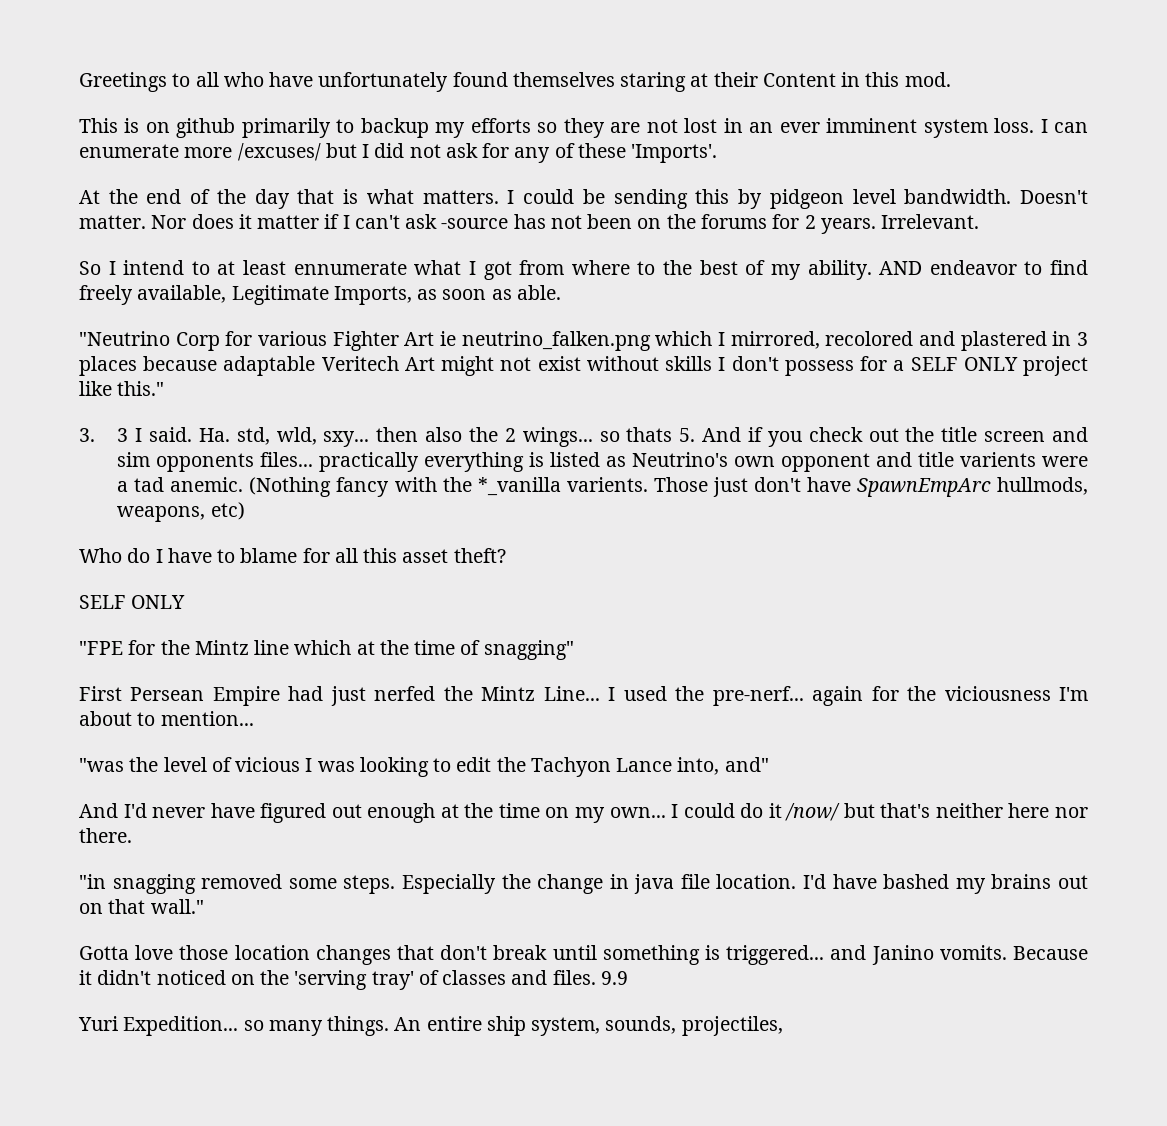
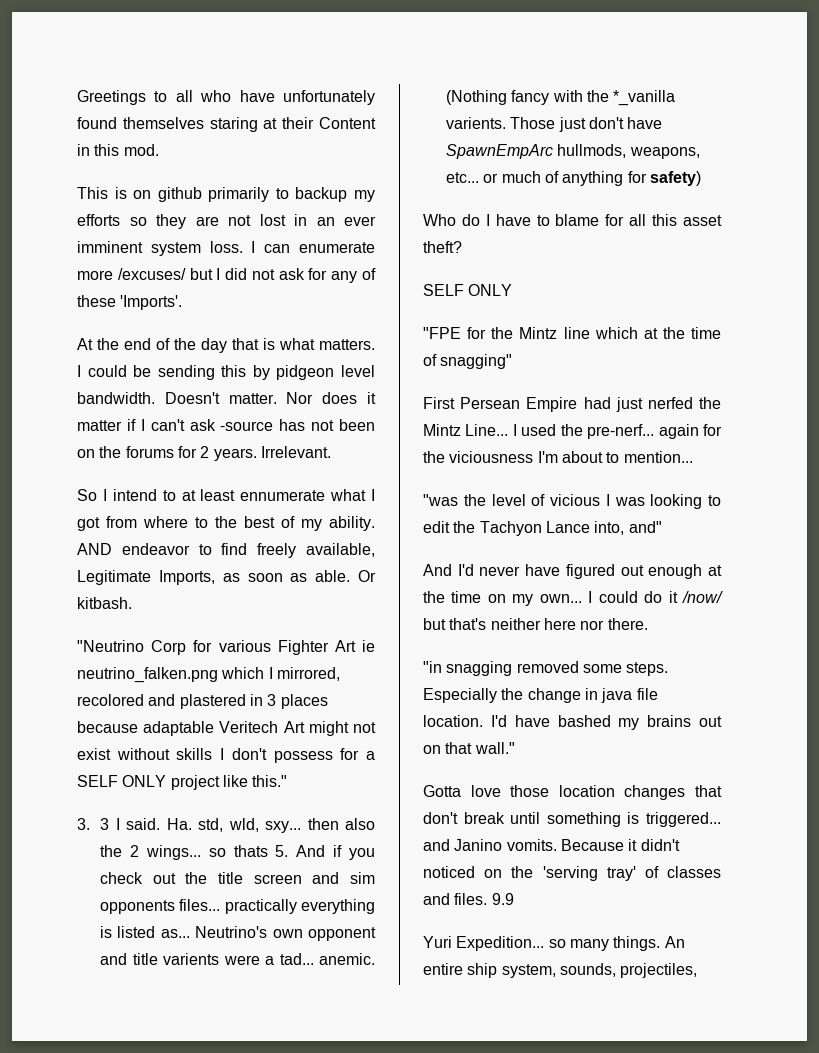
+ Or kitbash.
- Ha. std, wld, sxy... then also the 2 wings... so thats 5. And if you check out the title screen and sim opponents files... practically everything is listed as Neutrino's own opponent and title varients were a tad anemic.
+ Ha. std, wld, sxy... then also the 2 wings... so thats 5. And if you check out the title screen and sim opponents files... practically everything is listed as... Neutrino's own opponent and title varients were a tad... anemic.
- Those just don't have SpawnEmpArc hullmods, weapons, etc)
+ Those just don't have SpawnEmpArc hullmods, weapons, etc... or much of anything for safety)

